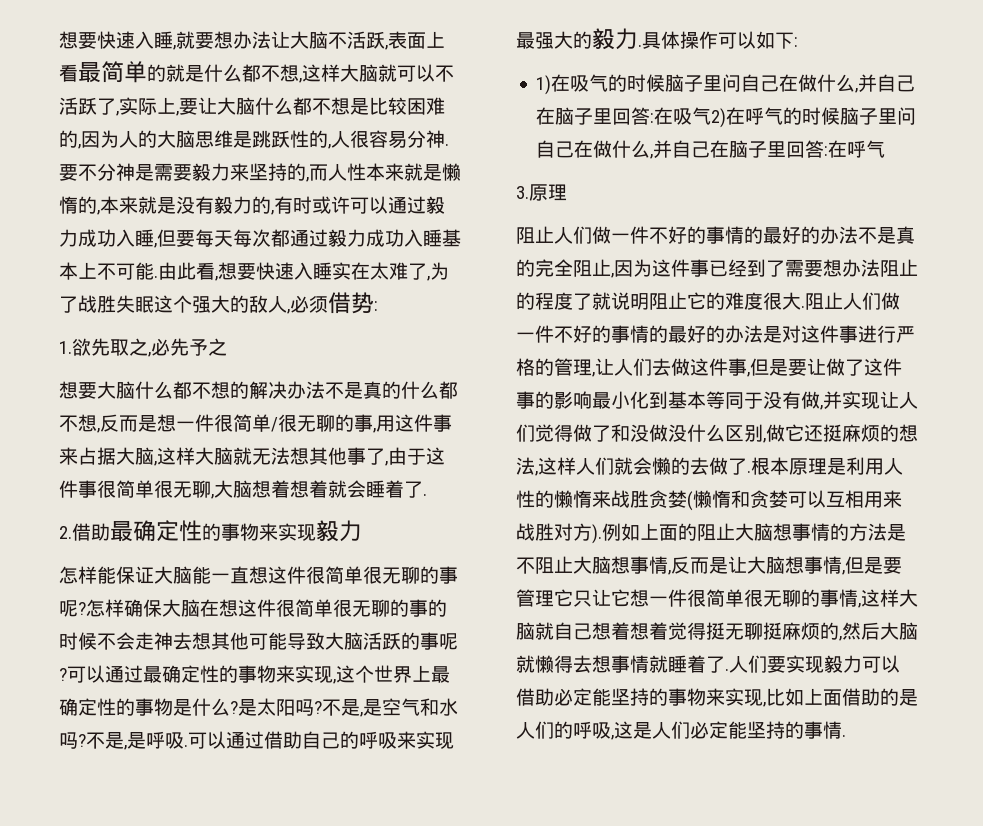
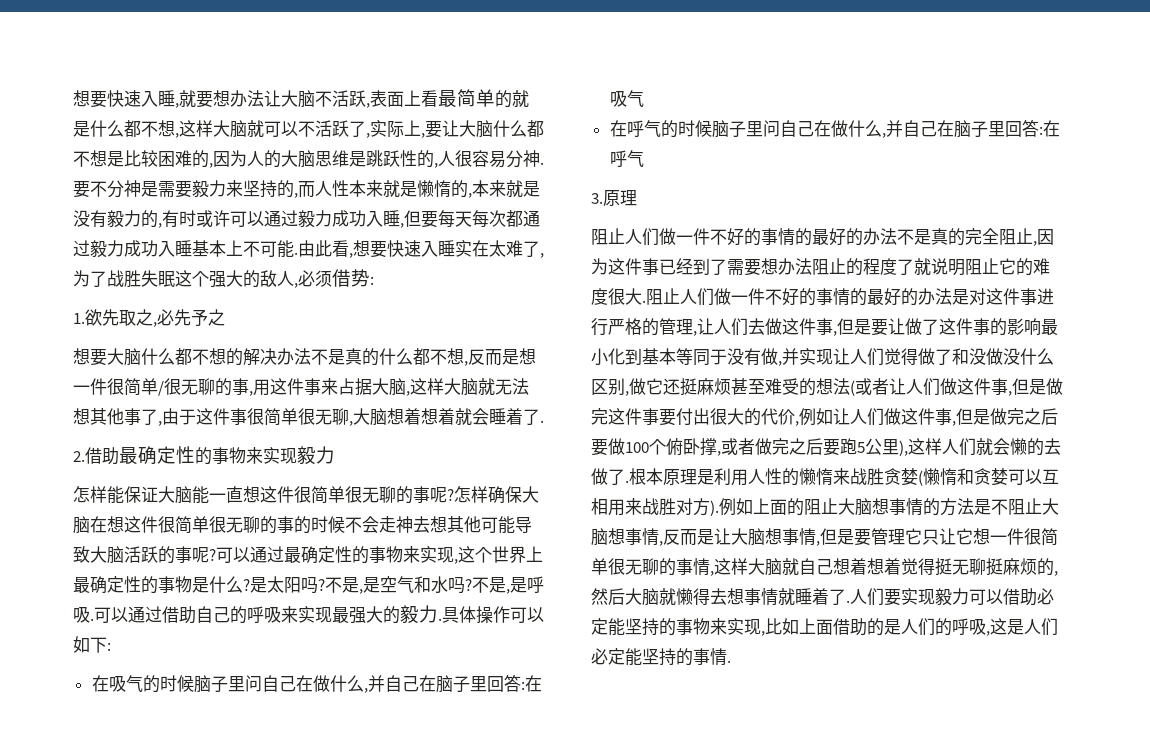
- 1)在吸气的时候脑子里问自己在做什么,并自己在脑子里回答:在吸气2)在呼气的时候脑子里问自己在做什么,并自己在脑子里回答:在呼气
+ 在吸气的时候脑子里问自己在做什么,并自己在脑子里回答:在吸气
+ 在呼气的时候脑子里问自己在做什么,并自己在脑子里回答:在呼气
- 阻止人们做一件不好的事情的最好的办法是对这件事进行严格的管理,让人们去做这件事,但是要让做了这件事的影响最小化到基本等同于没有做,并实现让人们觉得做了和没做没什么区别,做它还挺麻烦的想法,这样人们就会懒的去做了.
+ 阻止人们做一件不好的事情的最好的办法是对这件事进行严格的管理,让人们去做这件事,但是要让做了这件事的影响最小化到基本等同于没有做,并实现让人们觉得做了和没做没什么区别,做它还挺麻烦甚至难受的想法(或者让人们做这件事,但是做完这件事要付出很大的代价,例如让人们做这件事,但是做完之后要做100个俯卧撑,或者做完之后要跑5公里),这样人们就会懒的去做了.

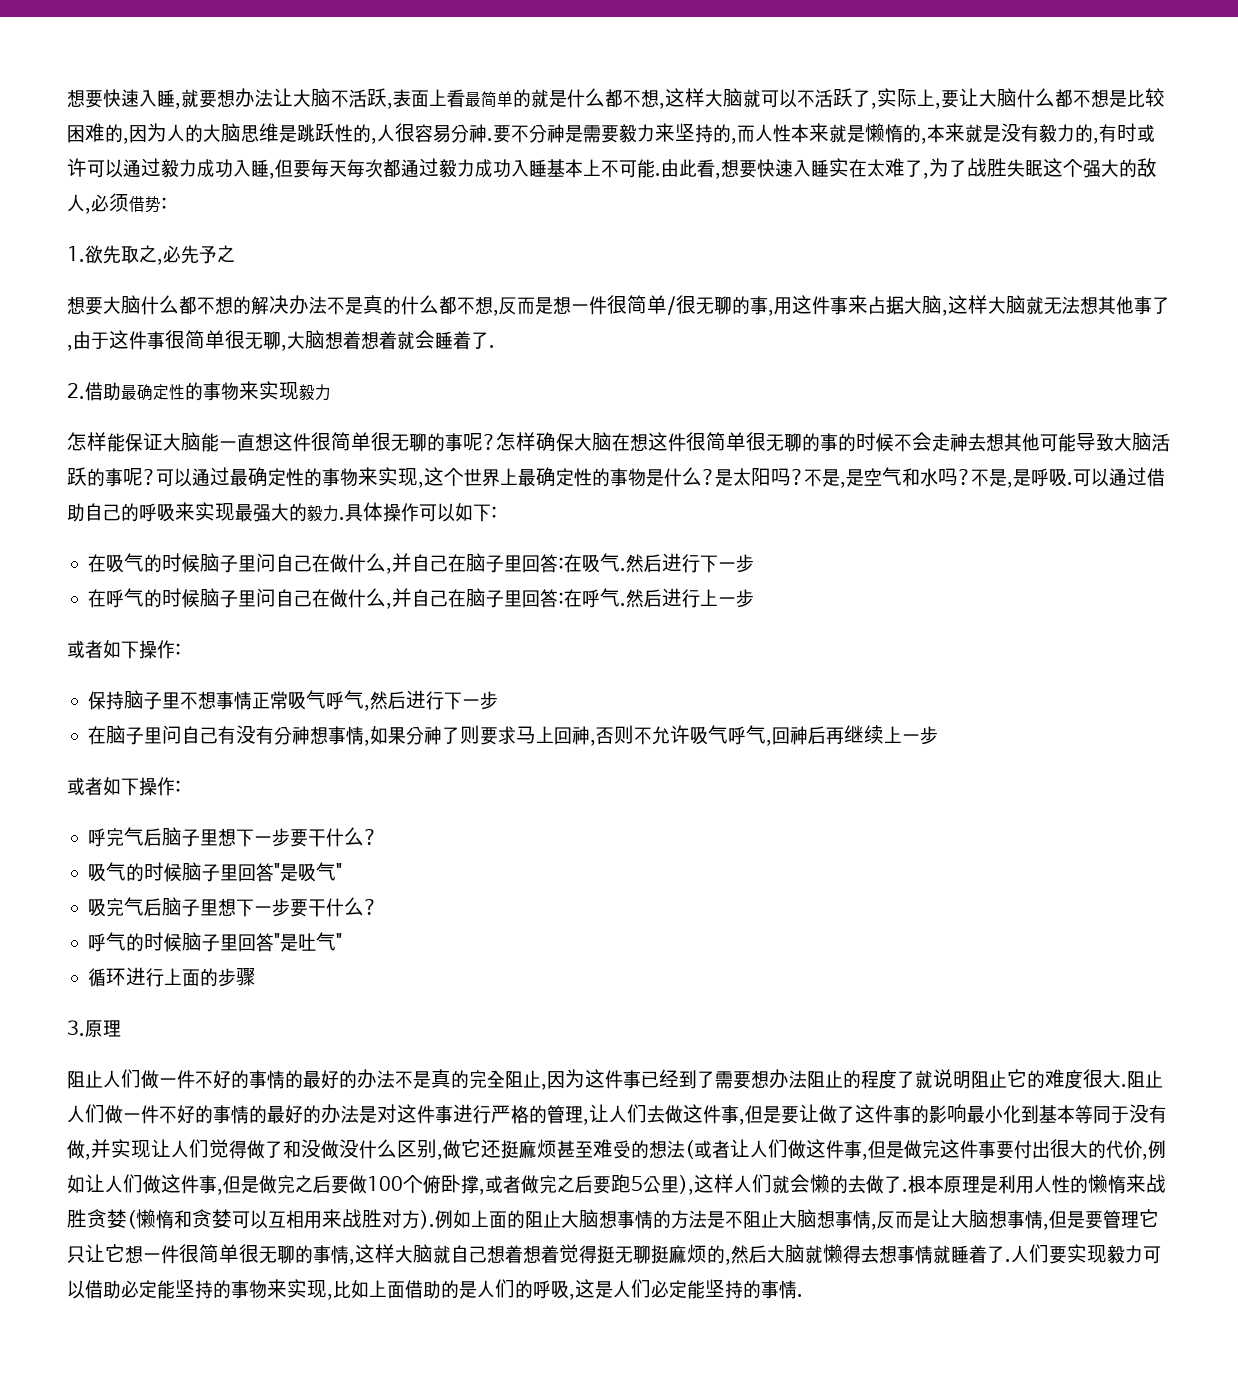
- 在吸气的时候脑子里问自己在做什么,并自己在脑子里回答:在吸气
+ 在吸气的时候脑子里问自己在做什么,并自己在脑子里回答:在吸气.然后进行下一步
- 在呼气的时候脑子里问自己在做什么,并自己在脑子里回答:在呼气
+ 在呼气的时候脑子里问自己在做什么,并自己在脑子里回答:在呼气.然后进行上一步
+ 或者如下操作:
+ 保持脑子里不想事情正常吸气呼气,然后进行下一步
+ 在脑子里问自己有没有分神想事情,如果分神了则要求马上回神,否则不允许吸气呼气,回神后再继续上一步
+ 或者如下操作:
+ 呼完气后脑子里想下一步要干什么?
+ 吸气的时候脑子里回答"是吸气"
+ 吸完气后脑子里想下一步要干什么?
+ 呼气的时候脑子里回答"是吐气"
+ 循环进行上面的步骤

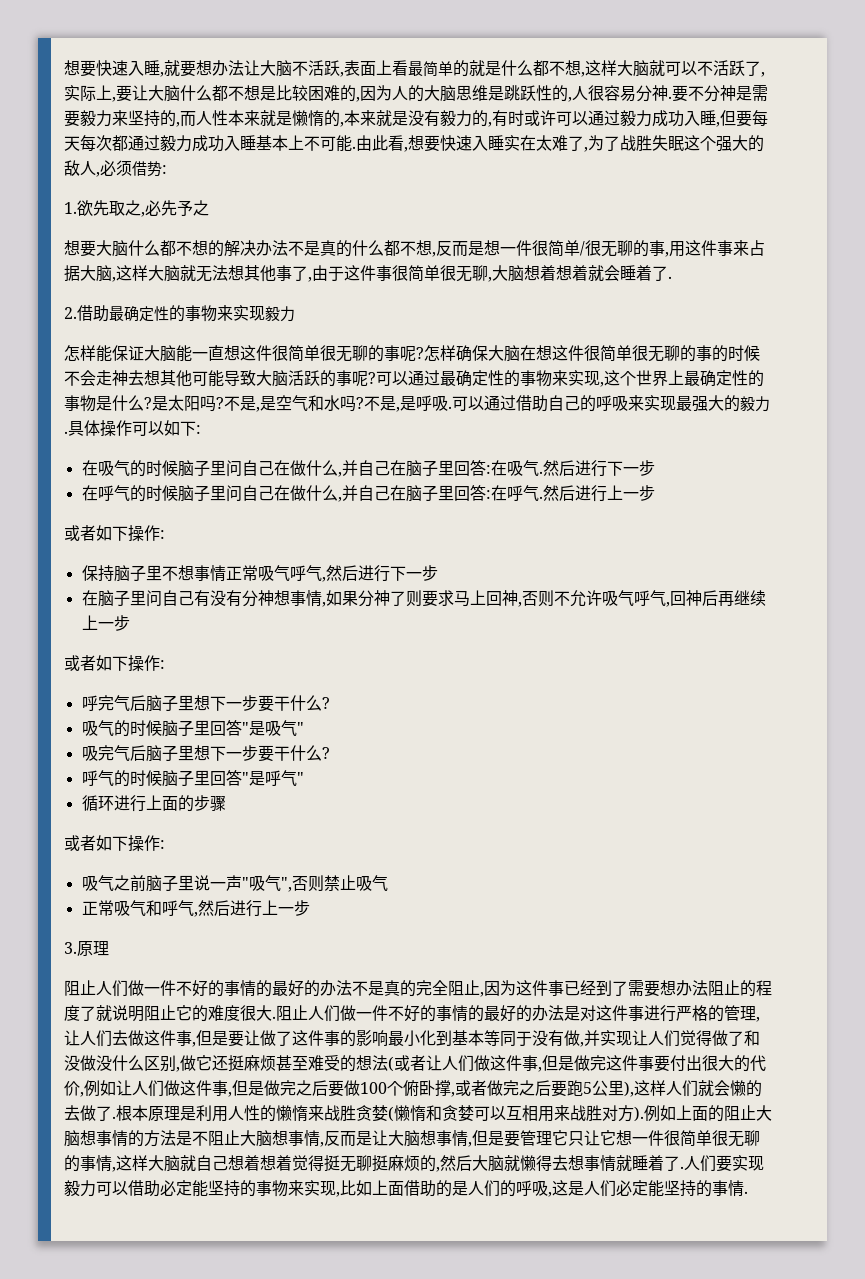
- 呼气的时候脑子里回答"是吐气"
+ 呼气的时候脑子里回答"是呼气"
  循环进行上面的步骤
+ 或者如下操作:
+ 吸气之前脑子里说一声"吸气",否则禁止吸气
+ 正常吸气和呼气,然后进行上一步

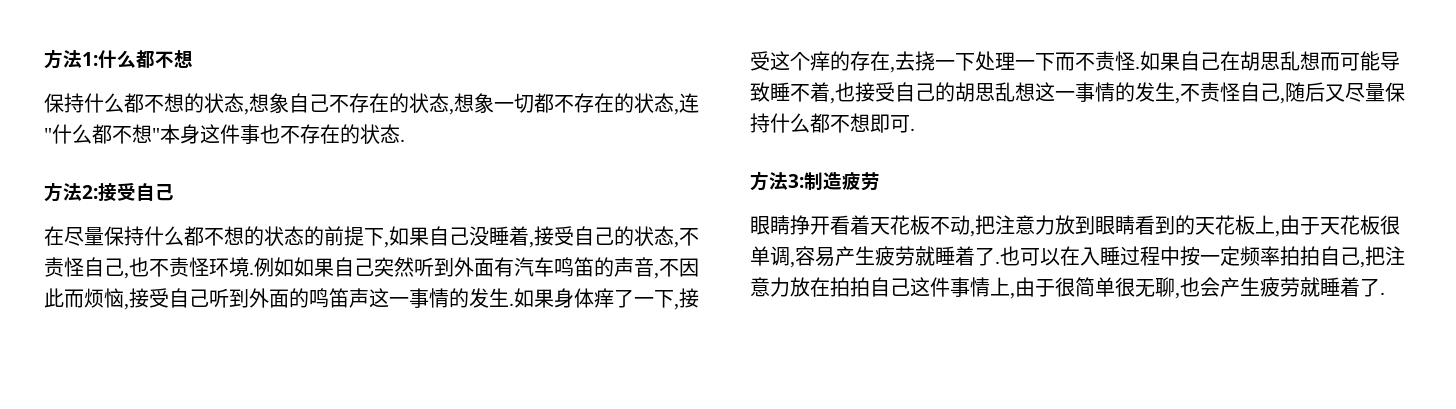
- 想要快速入睡,就要想办法让大脑不活跃,表面上看最简单的就是什么都不想,这样大脑就可以不活跃了,实际上,要让大脑什么都不想是比较困难的,因为人的大脑思维是跳跃性的,人很容易分神.要不分神是需要毅力来坚持的,而人性本来就是懒惰的,本来就是没有毅力的,有时或许可以通过毅力成功入睡,但要每天每次都通过毅力成功入睡基本上不可能.由此看,想要快速入睡实在太难了,为了战胜失眠这个强大的敌人,必须借势:
- 1.欲先取之,必先予之
- 想要大脑什么都不想的解决办法不是真的什么都不想,反而是想一件很简单/很无聊的事,用这件事来占据大脑,这样大脑就无法想其他事了,由于这件事很简单很无聊,大脑想着想着就会睡着了.
- 2.借助最确定性的事物来实现毅力
- 怎样能保证大脑能一直想这件很简单很无聊的事呢?怎样确保大脑在想这件很简单很无聊的事的时候不会走神去想其他可能导致大脑活跃的事呢?可以通过最确定性的事物来实现,这个世界上最确定性的事物是什么?是太阳吗?不是,是空气和水吗?不是,是呼吸.可以通过借助自己的呼吸来实现最强大的毅力.具体操作可以如下:
- 在吸气的时候脑子里问自己在做什么,并自己在脑子里回答:在吸气.然后进行下一步
- 在呼气的时候脑子里问自己在做什么,并自己在脑子里回答:在呼气.然后进行上一步
- 或者如下操作:
- 保持脑子里不想事情正常吸气呼气,然后进行下一步
- 在脑子里问自己有没有分神想事情,如果分神了则要求马上回神,否则不允许吸气呼气,回神后再继续上一步
- 或者如下操作:
- 呼完气后脑子里想下一步要干什么?
- 吸气的时候脑子里回答"是吸气"
- 吸完气后脑子里想下一步要干什么?
- 呼气的时候脑子里回答"是呼气"
- 循环进行上面的步骤
- 或者如下操作:
- 吸气之前脑子里说一声"吸气",否则禁止吸气
- 正常吸气和呼气,然后进行上一步
- 3.原理
- 阻止人们做一件不好的事情的最好的办法不是真的完全阻止,因为这件事已经到了需要想办法阻止的程度了就说明阻止它的难度很大.阻止人们做一件不好的事情的最好的办法是对这件事进行严格的管理,让人们去做这件事,但是要让做了这件事的影响最小化到基本等同于没有做,并实现让人们觉得做了和没做没什么区别,做它还挺麻烦甚至难受的想法(或者让人们做这件事,但是做完这件事要付出很大的代价,例如让人们做这件事,但是做完之后要做100个俯卧撑,或者做完之后要跑5公里),这样人们就会懒的去做了.根本原理是利用人性的懒惰来战胜贪婪(懒惰和贪婪可以互相用来战胜对方).例如上面的阻止大脑想事情的方法是不阻止大脑想事情,反而是让大脑想事情,但是要管理它只让它想一件很简单很无聊的事情,这样大脑就自己想着想着觉得挺无聊挺麻烦的,然后大脑就懒得去想事情就睡着了.人们要实现毅力可以借助必定能坚持的事物来实现,比如上面借助的是人们的呼吸,这是人们必定能坚持的事情.
+ 方法1:什么都不想
+ 保持什么都不想的状态,想象自己不存在的状态,想象一切都不存在的状态,连"什么都不想"本身这件事也不存在的状态.
+ 方法2:接受自己
+ 在尽量保持什么都不想的状态的前提下,如果自己没睡着,接受自己的状态,不责怪自己,也不责怪环境.例如如果自己突然听到外面有汽车鸣笛的声音,不因此而烦恼,接受自己听到外面的鸣笛声这一事情的发生.如果身体痒了一下,接受这个痒的存在,去挠一下处理一下而不责怪.如果自己在胡思乱想而可能导致睡不着,也接受自己的胡思乱想这一事情的发生,不责怪自己,随后又尽量保持什么都不想即可.
+ 方法3:制造疲劳
+ 眼睛挣开看着天花板不动,把注意力放到眼睛看到的天花板上,由于天花板很单调,容易产生疲劳就睡着了.也可以在入睡过程中按一定频率拍拍自己,把注意力放在拍拍自己这件事情上,由于很简单很无聊,也会产生疲劳就睡着了.

